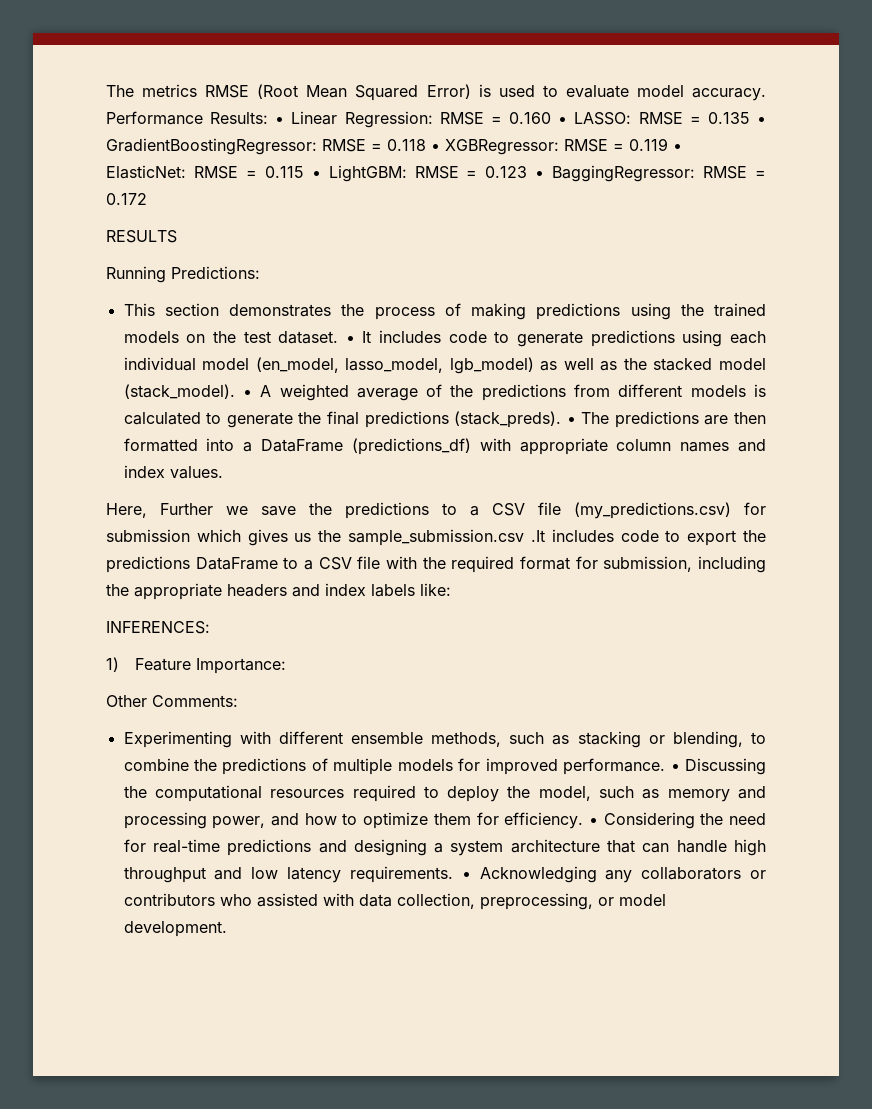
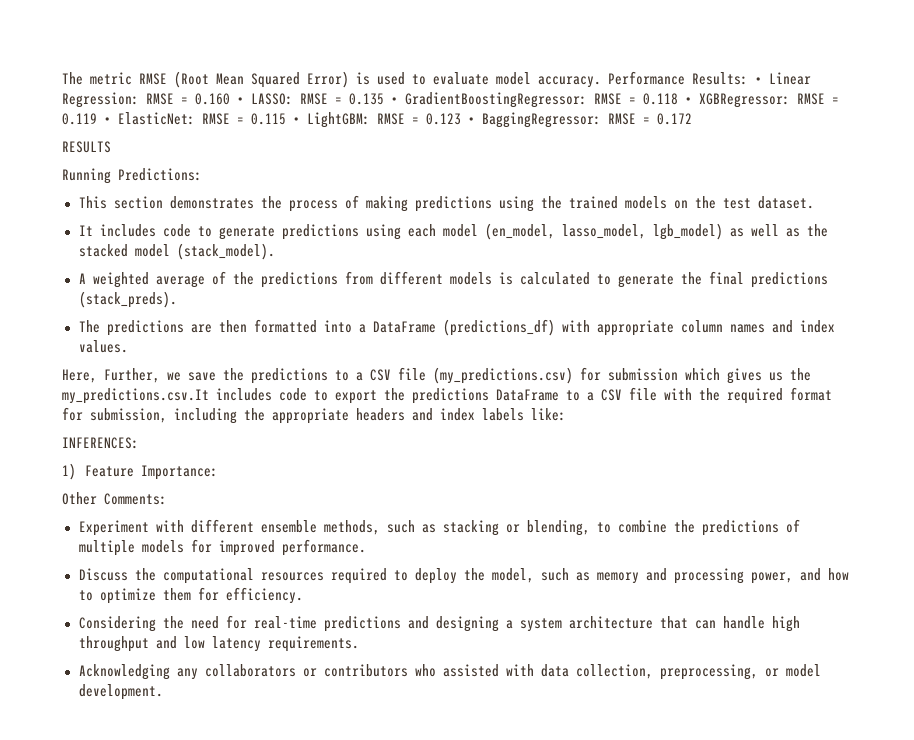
- The metrics RMSE (Root Mean Squared Error) is used to evaluate model accuracy.
+ The metric RMSE (Root Mean Squared Error) is used to evaluate model accuracy.
- This section demonstrates the process of making predictions using the trained models on the test dataset. • It includes code to generate predictions using each individual model (en_model, lasso_model, lgb_model) as well as the stacked model (stack_model). • A weighted average of the predictions from different models is calculated to generate the final predictions (stack_preds). • The predictions are then formatted into a DataFrame (predictions_df) with appropriate column names and index values.
+ This section demonstrates the process of making predictions using the trained models on the test dataset.
+ It includes code to generate predictions using each model (en_model, lasso_model, lgb_model) as well as the stacked model (stack_model).
+ A weighted average of the predictions from different models is calculated to generate the final predictions (stack_preds).
+ The predictions are then formatted into a DataFrame (predictions_df) with appropriate column names and index values.
- Here, Further we save the predictions to a CSV file (my_predictions.csv) for submission which gives us the sample_submission.csv .It includes code to export the predictions DataFrame to a CSV file with the required format for submission, including the appropriate headers and index labels like:
+ Here, Further, we save the predictions to a CSV file (my_predictions.csv) for submission which gives us the my_predictions.csv.It includes code to export the predictions DataFrame to a CSV file with the required format for submission, including the appropriate headers and index labels like:
- Experimenting with different ensemble methods, such as stacking or blending, to combine the predictions of multiple models for improved performance. • Discussing the computational resources required to deploy the model, such as memory and processing power, and how to optimize them for efficiency. • Considering the need for real-time predictions and designing a system architecture that can handle high throughput and low latency requirements. • Acknowledging any collaborators or contributors who assisted with data collection, preprocessing, or model development.
+ Experiment with different ensemble methods, such as stacking or blending, to combine the predictions of multiple models for improved performance.
+ Discuss the computational resources required to deploy the model, such as memory and processing power, and how to optimize them for efficiency.
+ Considering the need for real-time predictions and designing a system architecture that can handle high throughput and low latency requirements.
+ Acknowledging any collaborators or contributors who assisted with data collection, preprocessing, or model development.

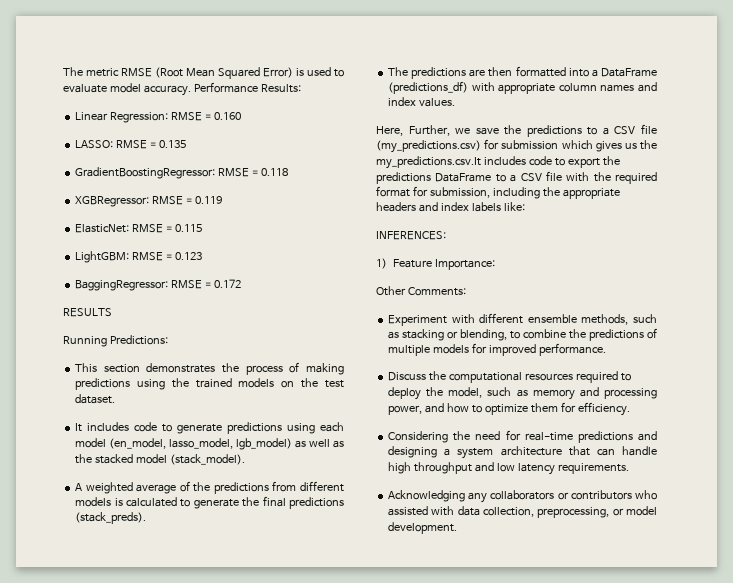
- Performance Results: • Linear Regression: RMSE = 0.160 • LASSO: RMSE = 0.135 • GradientBoostingRegressor: RMSE = 0.118 • XGBRegressor: RMSE = 0.119 • ElasticNet: RMSE = 0.115 • LightGBM: RMSE = 0.123 • BaggingRegressor: RMSE = 0.172
+ Performance Results:
+ Linear Regression: RMSE = 0.160
+ LASSO: RMSE = 0.135
+ GradientBoostingRegressor: RMSE = 0.118
+ XGBRegressor: RMSE = 0.119
+ ElasticNet: RMSE = 0.115
+ LightGBM: RMSE = 0.123
+ BaggingRegressor: RMSE = 0.172

